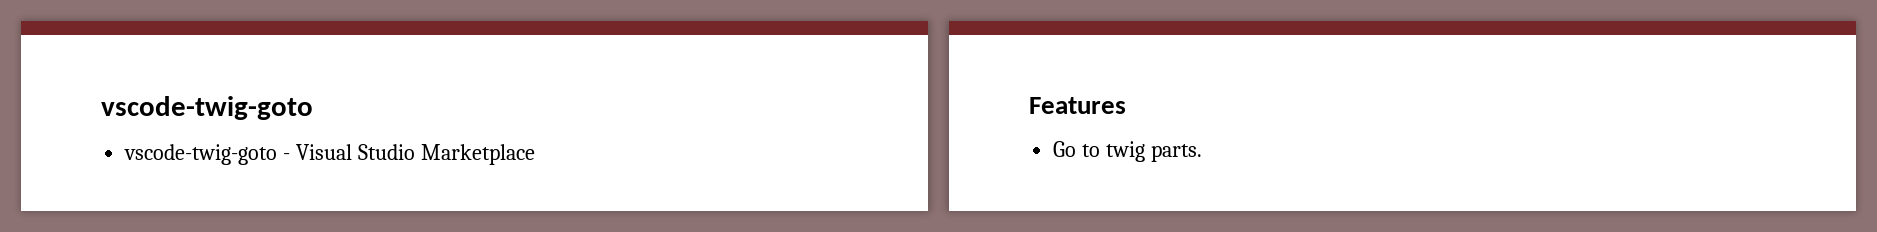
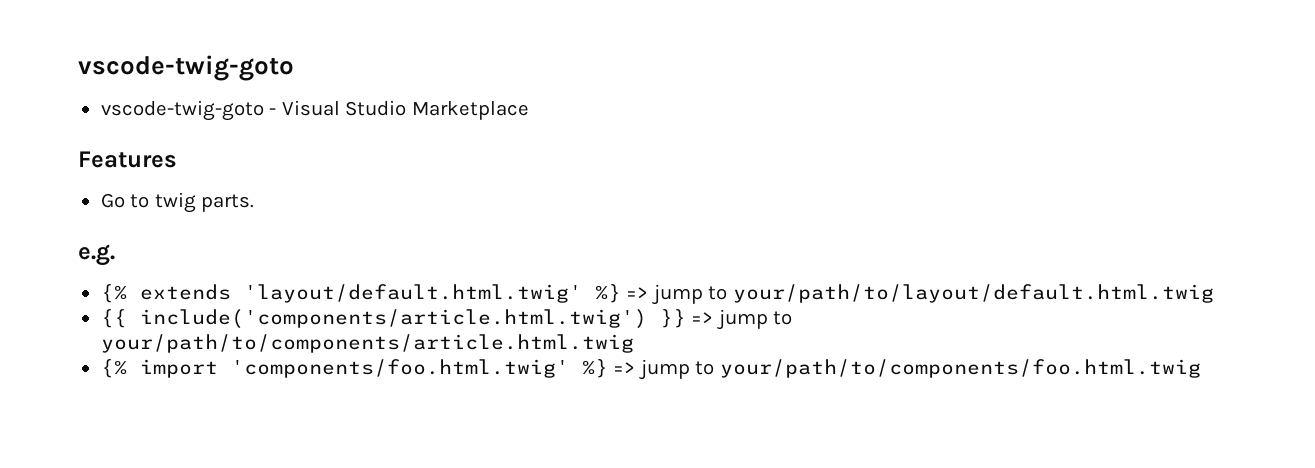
+ e.g.
+ {% extends 'layout/default.html.twig' %} => jump to your/path/to/layout/default.html.twig
+ {{ include('components/article.html.twig') }} => jump to your/path/to/components/article.html.twig
+ {% import 'components/foo.html.twig' %} => jump to your/path/to/components/foo.html.twig

